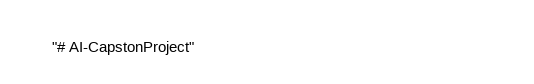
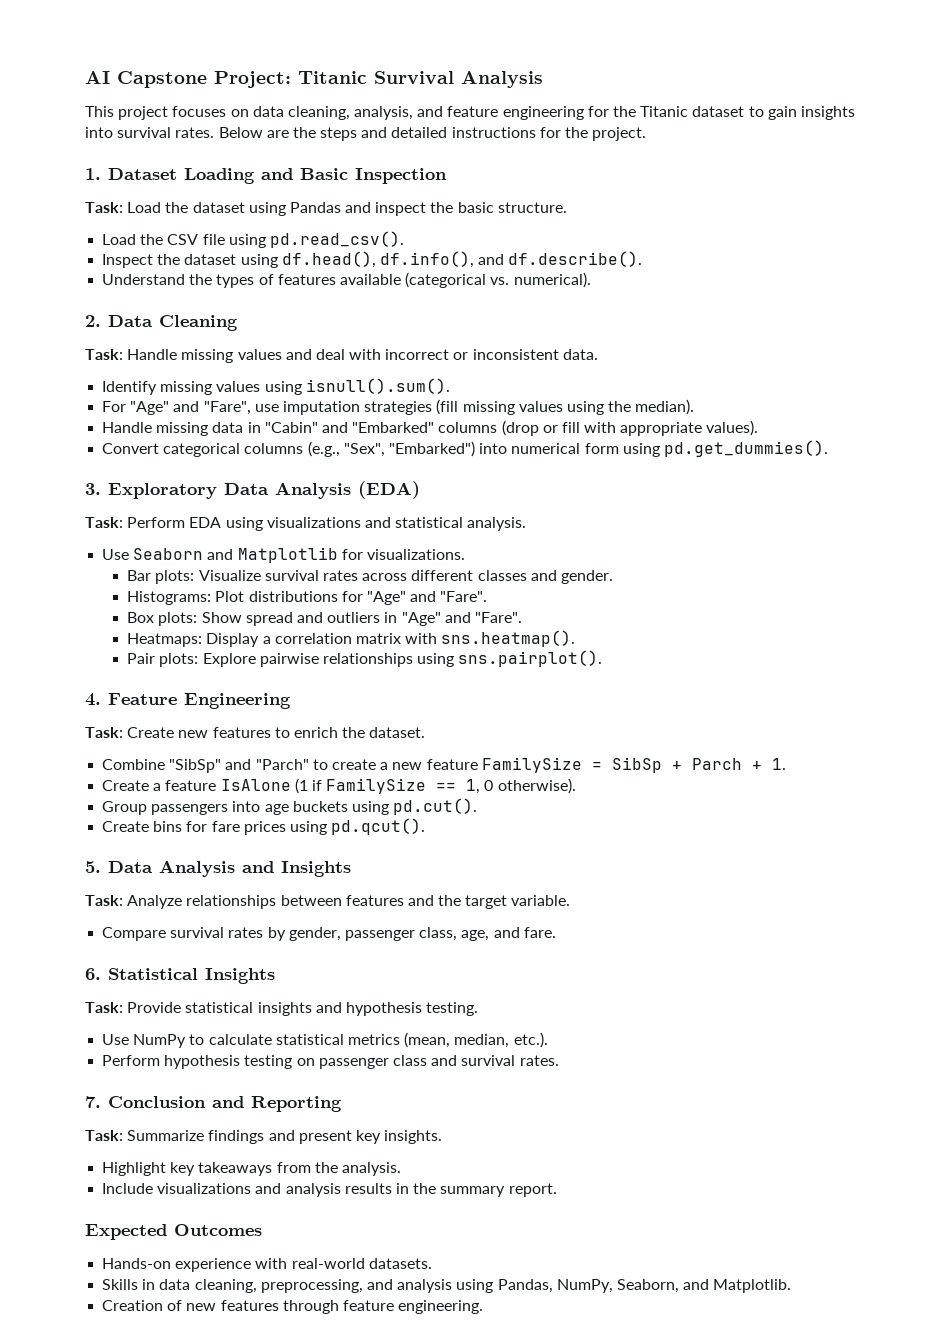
- "# AI-CapstonProject"
+ AI Capstone Project: Titanic Survival Analysis
+ This project focuses on data cleaning, analysis, and feature engineering for the Titanic dataset to gain insights into survival rates. Below are the steps and detailed instructions for the project.
+ 1. Dataset Loading and Basic Inspection
+ Task: Load the dataset using Pandas and inspect the basic structure.
+ Load the CSV file using pd.read_csv().
+ Inspect the dataset using df.head(), df.info(), and df.describe().
+ Understand the types of features available (categorical vs. numerical).
+ 2. Data Cleaning
+ Task: Handle missing values and deal with incorrect or inconsistent data.
+ Identify missing values using isnull().sum().
+ For "Age" and "Fare", use imputation strategies (fill missing values using the median).
+ Handle missing data in "Cabin" and "Embarked" columns (drop or fill with appropriate values).
+ Convert categorical columns (e.g., "Sex", "Embarked") into numerical form using pd.get_dummies().
+ 3. Exploratory Data Analysis (EDA)
+ Task: Perform EDA using visualizations and statistical analysis.
+ Use Seaborn and Matplotlib for visualizations.
+ Bar plots: Visualize survival rates across different classes and gender.
+ Histograms: Plot distributions for "Age" and "Fare".
+ Box plots: Show spread and outliers in "Age" and "Fare".
+ Heatmaps: Display a correlation matrix with sns.heatmap().
+ Pair plots: Explore pairwise relationships using sns.pairplot().
+ 4. Feature Engineering
+ Task: Create new features to enrich the dataset.
+ Combine "SibSp" and "Parch" to create a new feature FamilySize = SibSp + Parch + 1.
+ Create a feature IsAlone (1 if FamilySize == 1, 0 otherwise).
+ Group passengers into age buckets using pd.cut().
+ Create bins for fare prices using pd.qcut().
+ 5. Data Analysis and Insights
+ Task: Analyze relationships between features and the target variable.
+ Compare survival rates by gender, passenger class, age, and fare.
+ 6. Statistical Insights
+ Task: Provide statistical insights and hypothesis testing.
+ Use NumPy to calculate statistical metrics (mean, median, etc.).
+ Perform hypothesis testing on passenger class and survival rates.
+ 7. Conclusion and Reporting
+ Task: Summarize findings and present key insights.
+ Highlight key takeaways from the analysis.
+ Include visualizations and analysis results in the summary report.
+ Expected Outcomes
+ Hands-on experience with real-world datasets.
+ Skills in data cleaning, preprocessing, and analysis using Pandas, NumPy, Seaborn, and Matplotlib.
+ Creation of new features through feature engineering.

